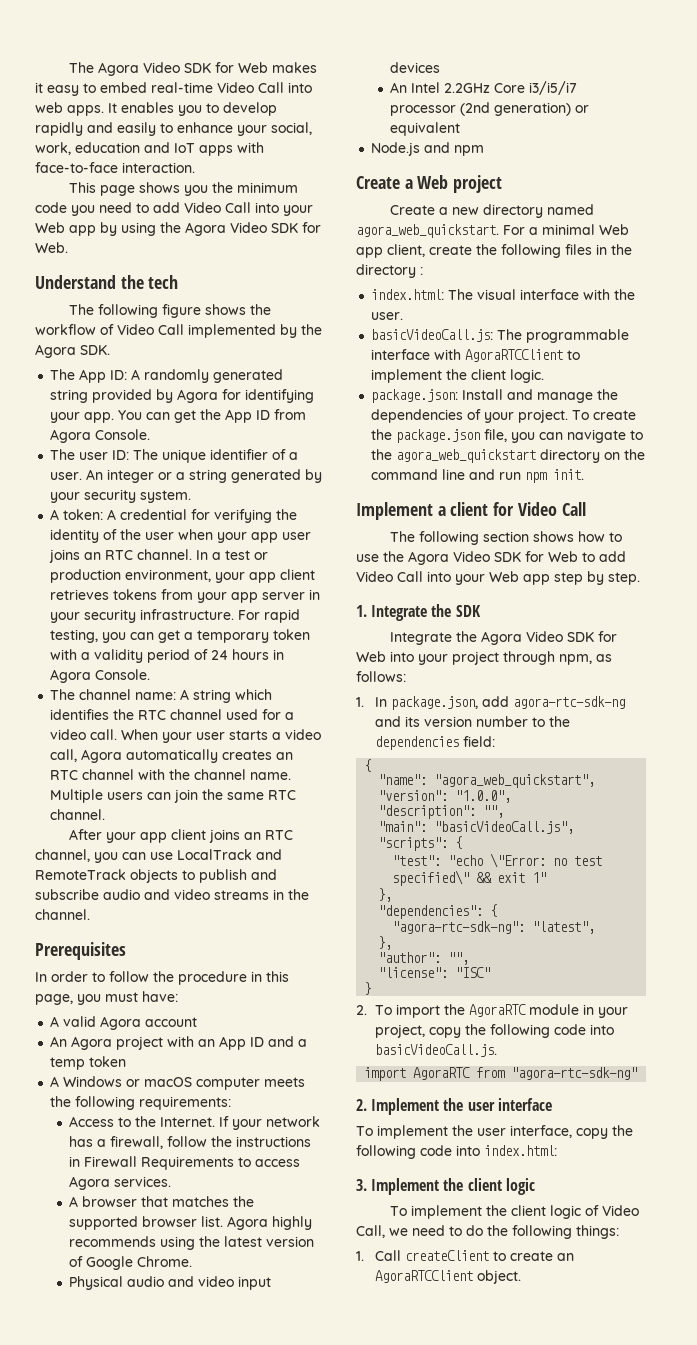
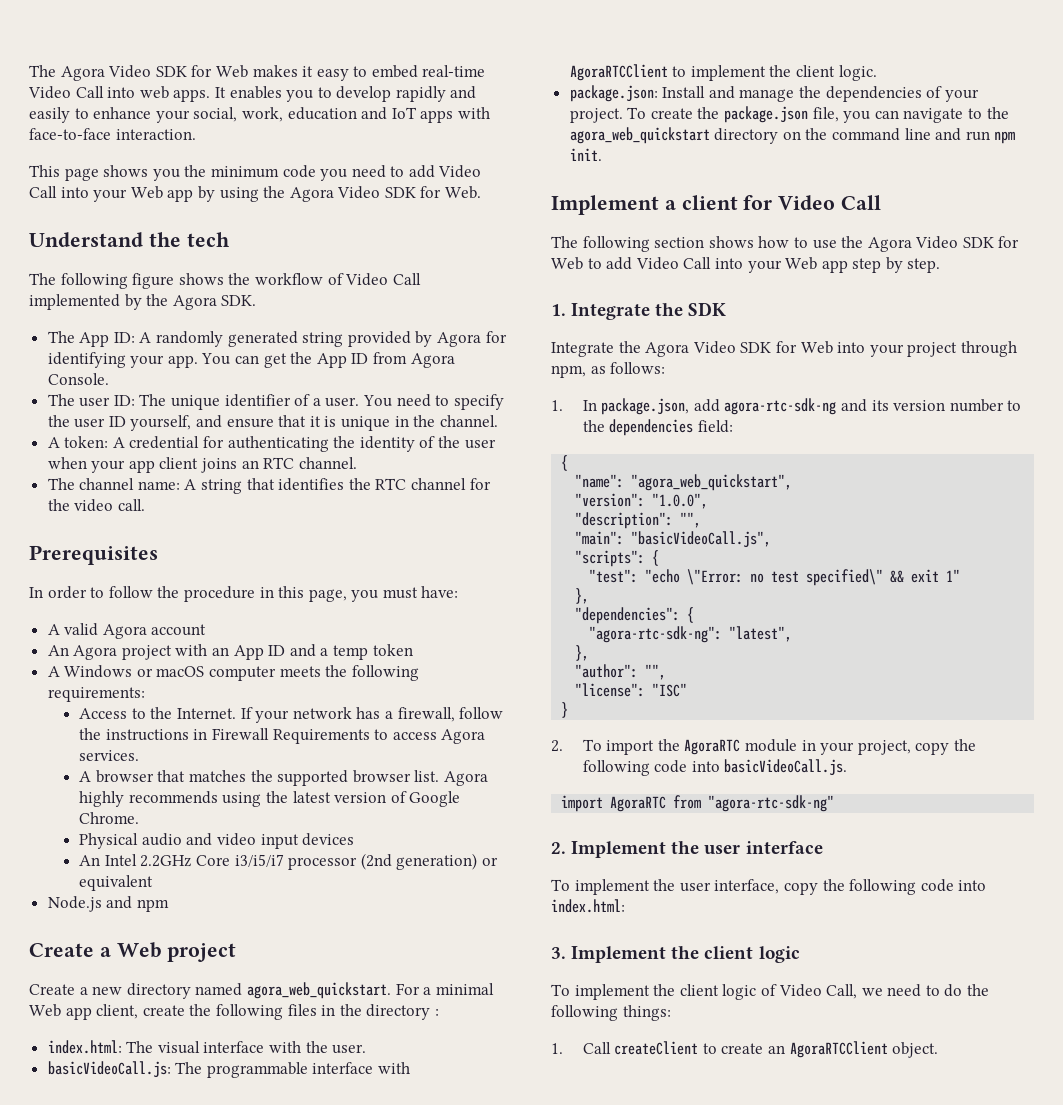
- An integer or a string generated by your security system.
+ You need to specify the user ID yourself, and ensure that it is unique in the channel.
- A token: A credential for verifying the identity of the user when your app user joins an RTC channel. In a test or production environment, your app client retrieves tokens from your app server in your security infrastructure. For rapid testing, you can get a temporary token with a validity period of 24 hours in Agora Console.
+ A token: A credential for authenticating the identity of the user when your app client joins an RTC channel.
- The channel name: A string which identifies the RTC channel used for a video call. When your user starts a video call, Agora automatically creates an RTC channel with the channel name. Multiple users can join the same RTC channel.
- After your app client joins an RTC channel, you can use LocalTrack and RemoteTrack objects to publish and subscribe audio and video streams in the channel.
+ The channel name: A string that identifies the RTC channel for the video call.

